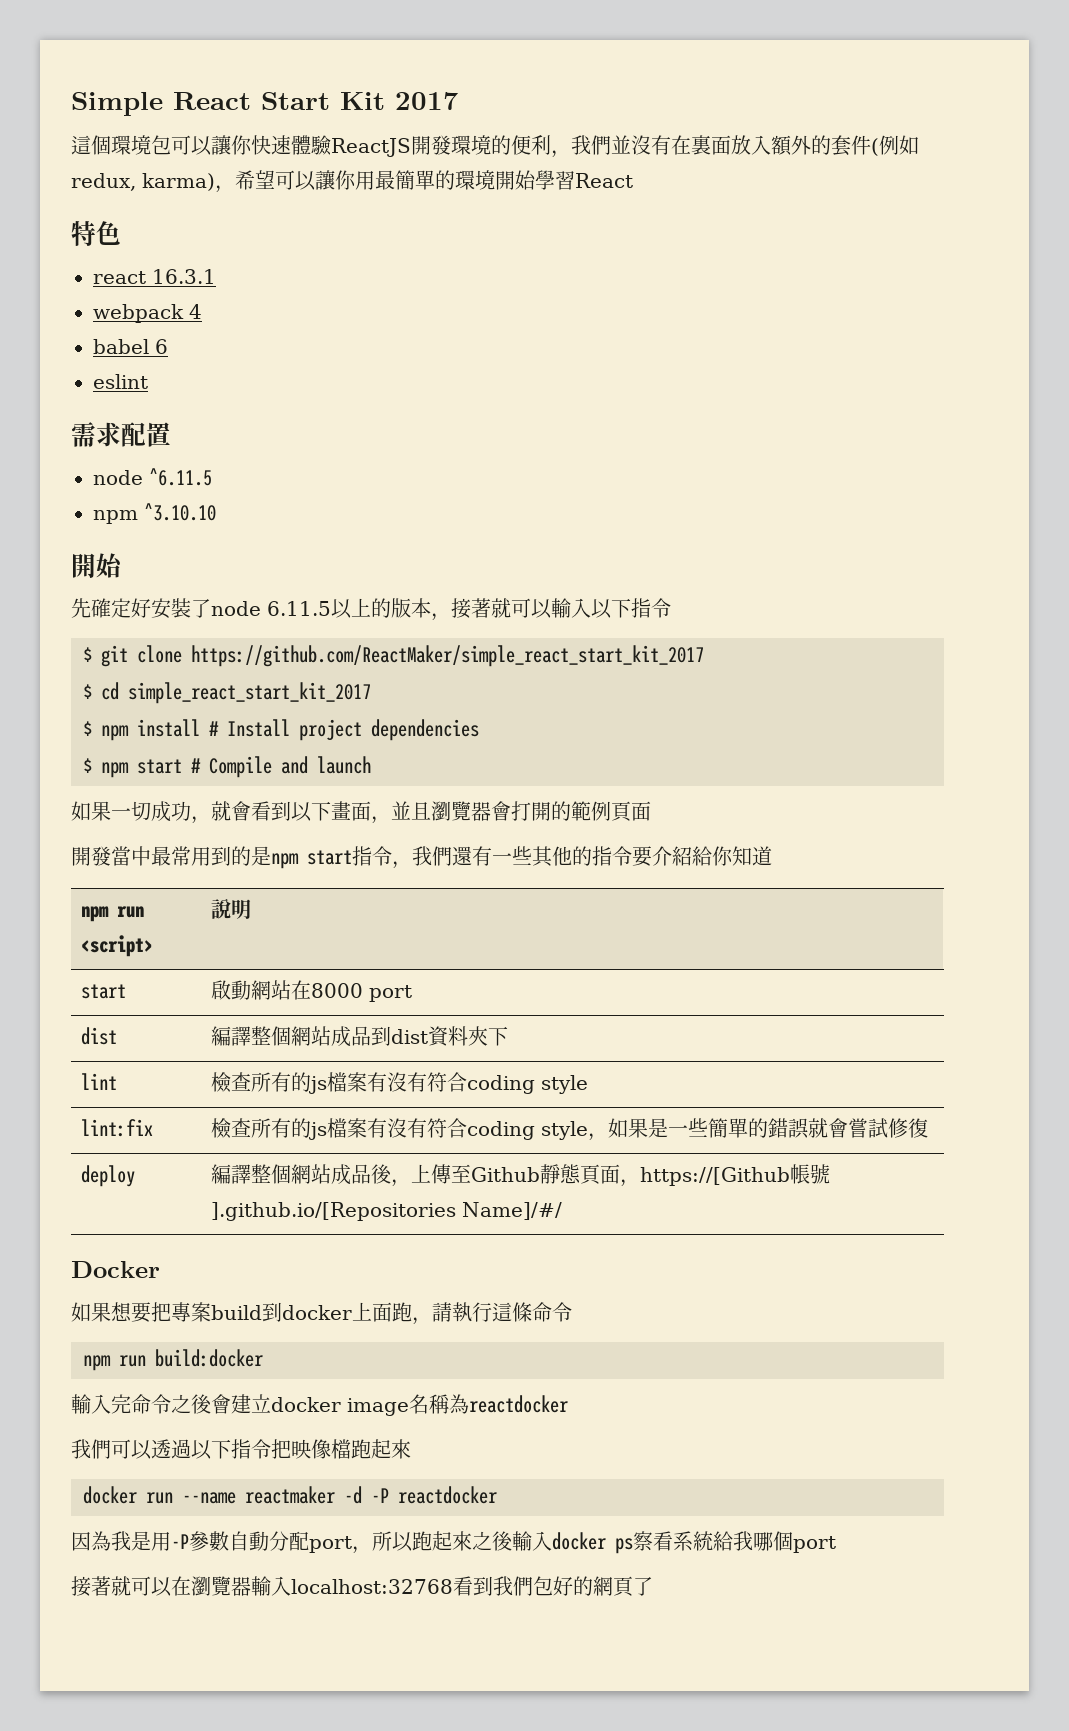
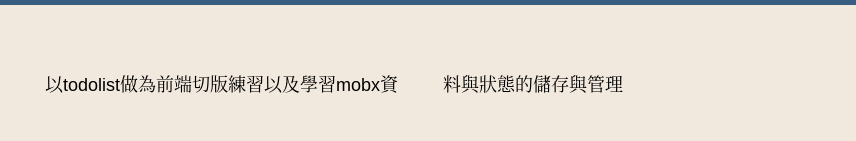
- Simple React Start Kit 2017
- 這個環境包可以讓你快速體驗ReactJS開發環境的便利，我們並沒有在裏面放入額外的套件(例如redux, karma)，希望可以讓你用最簡單的環境開始學習React
- 特色
- react 16.3.1
- webpack 4
- babel 6
- eslint
- 需求配置
- node ^6.11.5
- npm ^3.10.10
- 開始
- 先確定好安裝了node 6.11.5以上的版本，接著就可以輸入以下指令
- $ git clone https://github.com/ReactMaker/simple_react_start_kit_2017
- $ cd simple_react_start_kit_2017
- $ npm install # Install project dependencies
- $ npm start # Compile and launch
- 如果一切成功，就會看到以下畫面，並且瀏覽器會打開的範例頁面
- 開發當中最常用到的是npm start指令，我們還有一些其他的指令要介紹給你知道
- npm run <script> | 說明
- start | 啟動網站在8000 port
- dist | 編譯整個網站成品到dist資料夾下
- lint | 檢查所有的js檔案有沒有符合coding style
- lint:fix | 檢查所有的js檔案有沒有符合coding style，如果是一些簡單的錯誤就會嘗試修復
- deploy | 編譯整個網站成品後，上傳至Github靜態頁面，https://[Github帳號].github.io/[Repositories Name]/#/
- Docker
- 如果想要把專案build到docker上面跑，請執行這條命令
- npm run build:docker
- 輸入完命令之後會建立docker image名稱為reactdocker
- 我們可以透過以下指令把映像檔跑起來
- docker run --name reactmaker -d -P reactdocker
- 因為我是用-P參數自動分配port，所以跑起來之後輸入docker ps察看系統給我哪個port
- 接著就可以在瀏覽器輸入localhost:32768看到我們包好的網頁了
+ 以todolist做為前端切版練習以及學習mobx資料與狀態的儲存與管理

